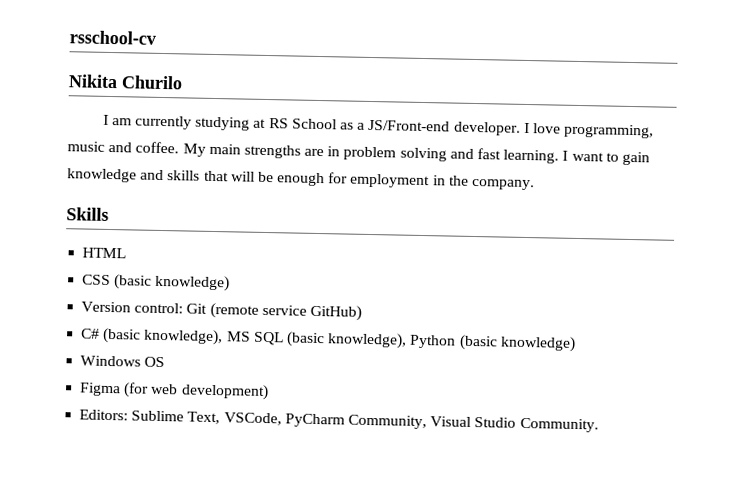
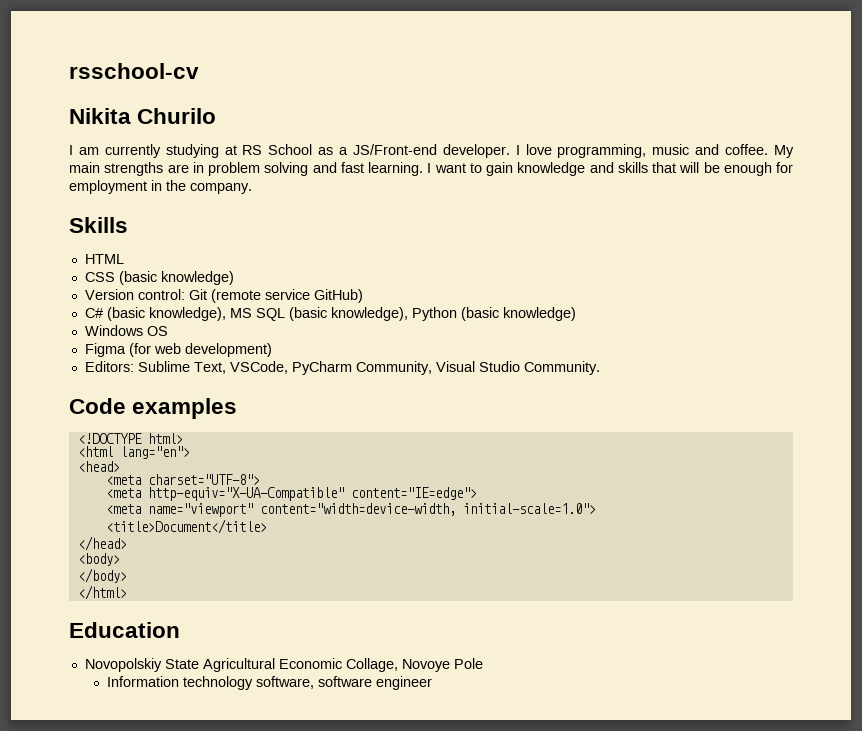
+ Code examples
+ <!DOCTYPE html>
+ <html lang="en">
+ <head>
+ <meta charset="UTF-8">
+ <meta http-equiv="X-UA-Compatible" content="IE=edge">
+ <meta name="viewport" content="width=device-width, initial-scale=1.0">
+ <title>Document</title>
+ </head>
+ <body>
+ </body>
+ </html>
+ Education
+ Novopolskiy State Agricultural Economic Collage, Novoye Pole
+ Information technology software, software engineer

